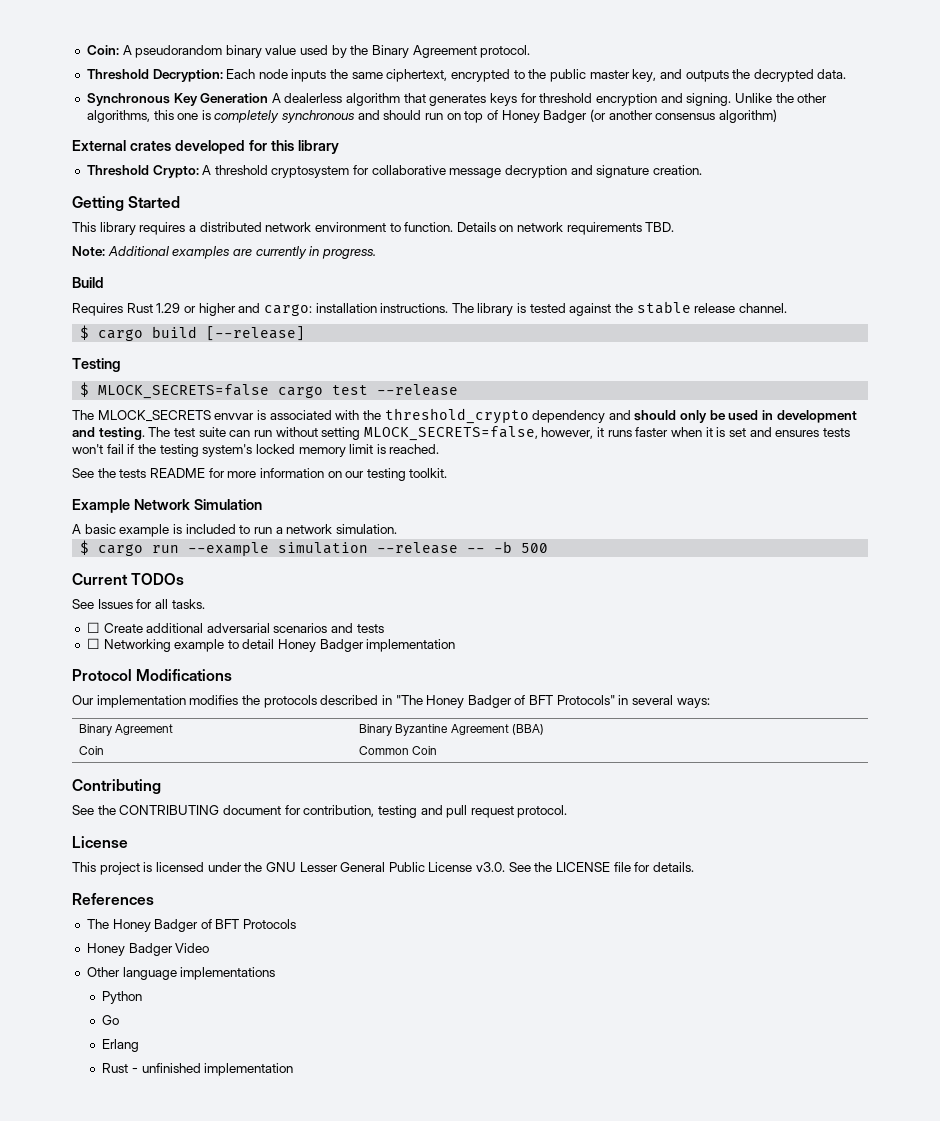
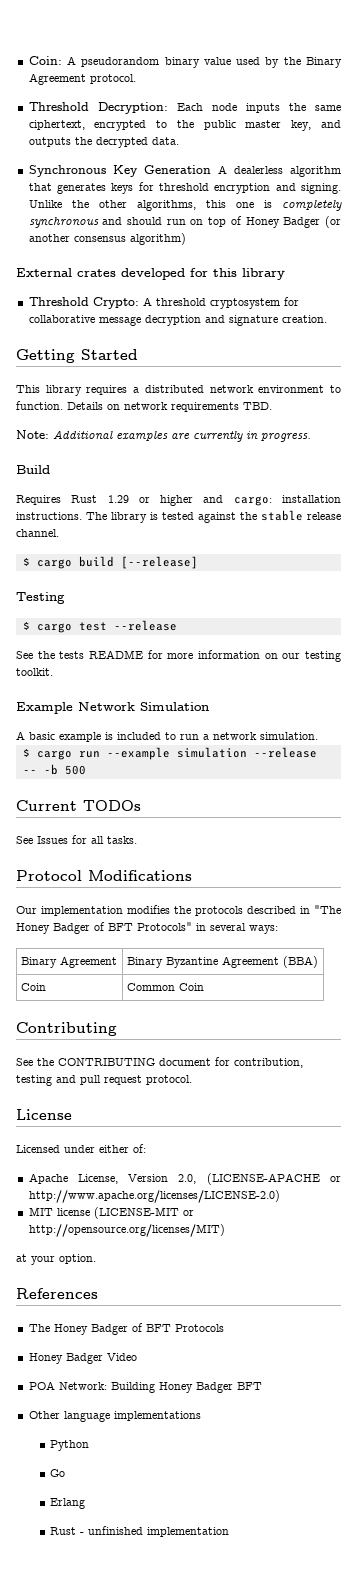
- $ MLOCK_SECRETS=false cargo test --release
+ $ cargo test --release
- The MLOCK_SECRETS envvar is associated with the threshold_crypto dependency and should only be used in development and testing. The test suite can run without setting MLOCK_SECRETS=false, however, it runs faster when it is set and ensures tests won't fail if the testing system's locked memory limit is reached.
- ☐ Create additional adversarial scenarios and tests
- ☐ Networking example to detail Honey Badger implementation
- This project is licensed under the GNU Lesser General Public License v3.0. See the LICENSE file for details.
+ Licensed under either of:
+ Apache License, Version 2.0, (LICENSE-APACHE or http://www.apache.org/licenses/LICENSE-2.0)
+ MIT license (LICENSE-MIT or http://opensource.org/licenses/MIT)
+ at your option.
+ POA Network: Building Honey Badger BFT

